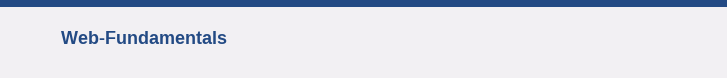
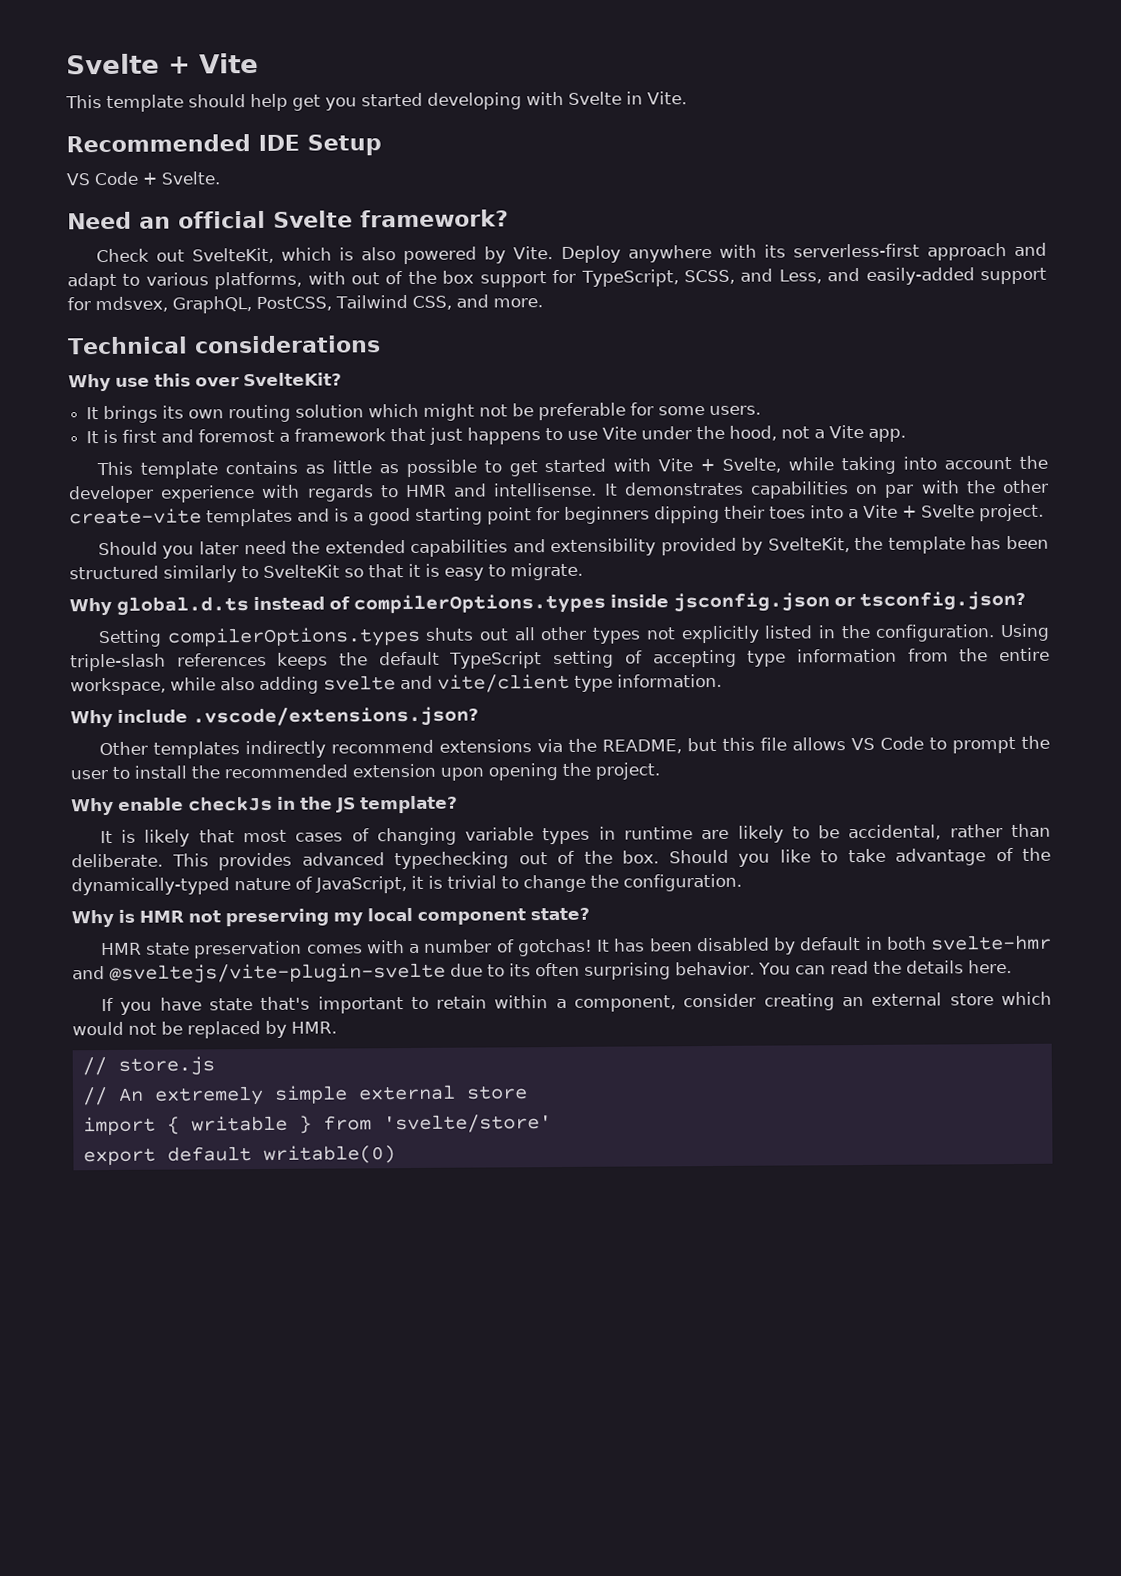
- Web-Fundamentals
+ Svelte + Vite
+ This template should help get you started developing with Svelte in Vite.
+ Recommended IDE Setup
+ VS Code + Svelte.
+ Need an official Svelte framework?
+ Check out SvelteKit, which is also powered by Vite. Deploy anywhere with its serverless-first approach and adapt to various platforms, with out of the box support for TypeScript, SCSS, and Less, and easily-added support for mdsvex, GraphQL, PostCSS, Tailwind CSS, and more.
+ Technical considerations
+ Why use this over SvelteKit?
+ It brings its own routing solution which might not be preferable for some users.
+ It is first and foremost a framework that just happens to use Vite under the hood, not a Vite app.
+ This template contains as little as possible to get started with Vite + Svelte, while taking into account the developer experience with regards to HMR and intellisense. It demonstrates capabilities on par with the other create-vite templates and is a good starting point for beginners dipping their toes into a Vite + Svelte project.
+ Should you later need the extended capabilities and extensibility provided by SvelteKit, the template has been structured similarly to SvelteKit so that it is easy to migrate.
+ Why global.d.ts instead of compilerOptions.types inside jsconfig.json or tsconfig.json?
+ Setting compilerOptions.types shuts out all other types not explicitly listed in the configuration. Using triple-slash references keeps the default TypeScript setting of accepting type information from the entire workspace, while also adding svelte and vite/client type information.
+ Why include .vscode/extensions.json?
+ Other templates indirectly recommend extensions via the README, but this file allows VS Code to prompt the user to install the recommended extension upon opening the project.
+ Why enable checkJs in the JS template?
+ It is likely that most cases of changing variable types in runtime are likely to be accidental, rather than deliberate. This provides advanced typechecking out of the box. Should you like to take advantage of the dynamically-typed nature of JavaScript, it is trivial to change the configuration.
+ Why is HMR not preserving my local component state?
+ HMR state preservation comes with a number of gotchas! It has been disabled by default in both svelte-hmr and @sveltejs/vite-plugin-svelte due to its often surprising behavior. You can read the details here.
+ If you have state that's important to retain within a component, consider creating an external store which would not be replaced by HMR.
+ // store.js
+ // An extremely simple external store
+ import { writable } from 'svelte/store'
+ export default writable(0)

